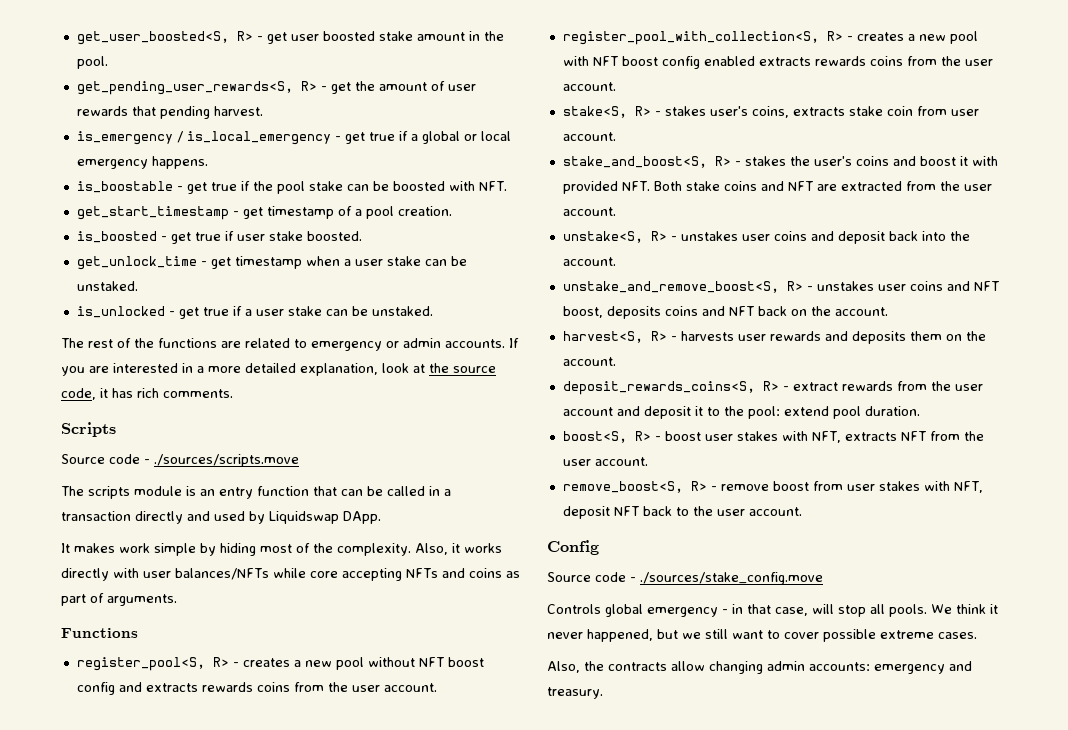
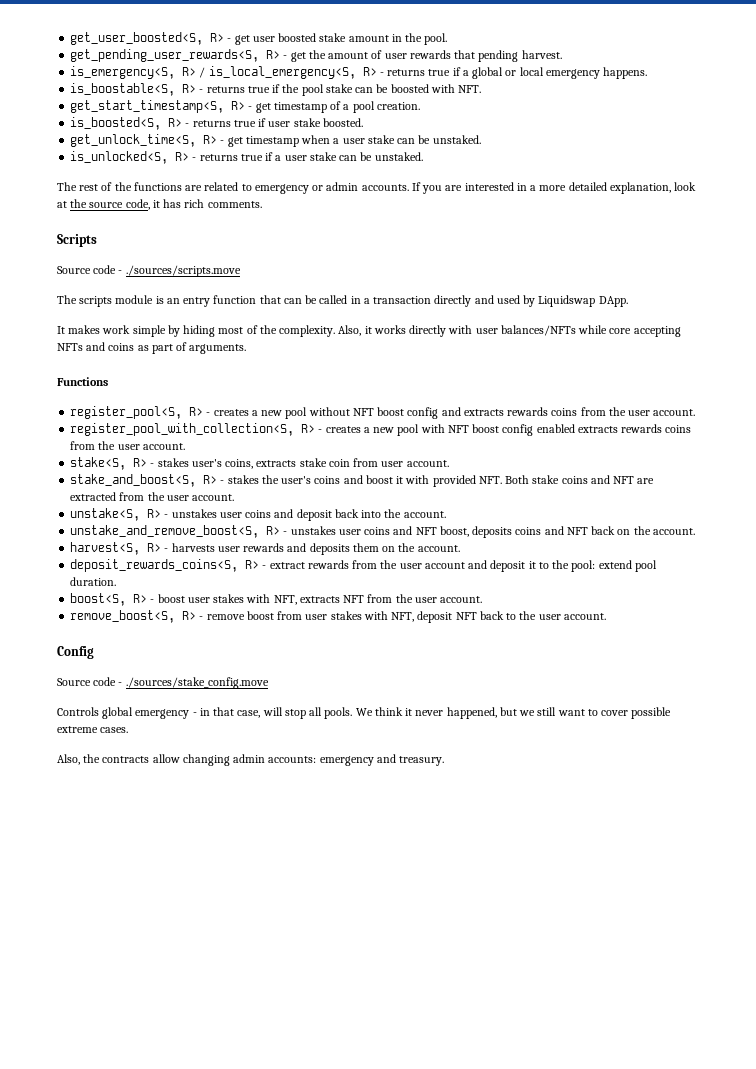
- is_emergency / is_local_emergency - get true if a global or local emergency happens.
+ is_emergency<S, R> / is_local_emergency<S, R> - returns true if a global or local emergency happens.
- is_boostable - get true if the pool stake can be boosted with NFT.
+ is_boostable<S, R> - returns true if the pool stake can be boosted with NFT.
- get_start_timestamp - get timestamp of a pool creation.
+ get_start_timestamp<S, R> - get timestamp of a pool creation.
- is_boosted - get true if user stake boosted.
+ is_boosted<S, R> - returns true if user stake boosted.
- get_unlock_time - get timestamp when a user stake can be unstaked.
+ get_unlock_time<S, R> - get timestamp when a user stake can be unstaked.
- is_unlocked - get true if a user stake can be unstaked.
+ is_unlocked<S, R> - returns true if a user stake can be unstaked.

